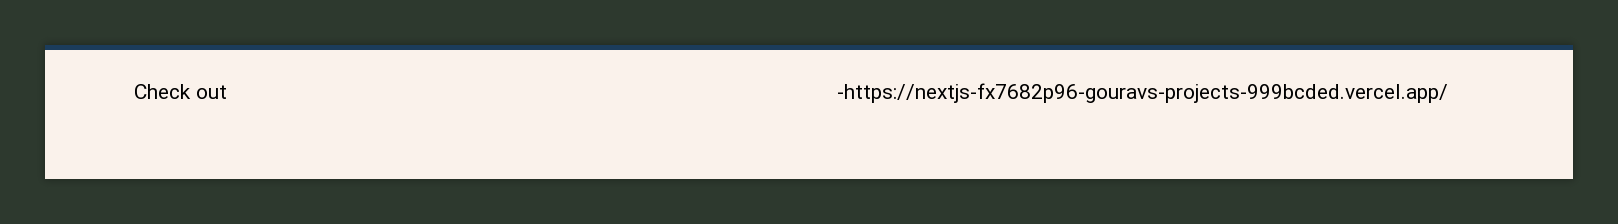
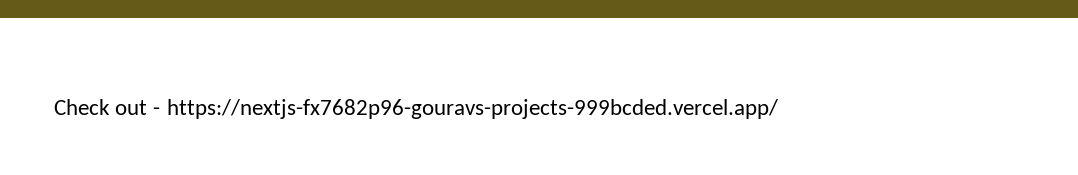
- Check out -https://nextjs-fx7682p96-gouravs-projects-999bcded.vercel.app/
+ Check out - https://nextjs-fx7682p96-gouravs-projects-999bcded.vercel.app/

